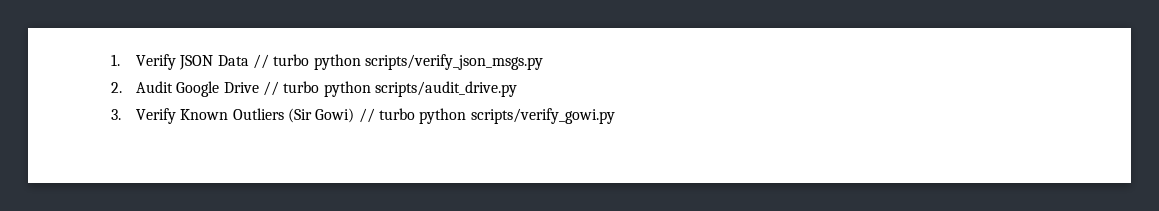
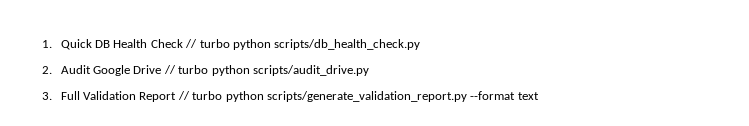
- 1. Verify JSON Data // turbo python scripts/verify_json_msgs.py
+ 1. Quick DB Health Check // turbo python scripts/db_health_check.py
- 3. Verify Known Outliers (Sir Gowi) // turbo python scripts/verify_gowi.py
+ 3. Full Validation Report // turbo python scripts/generate_validation_report.py --format text

